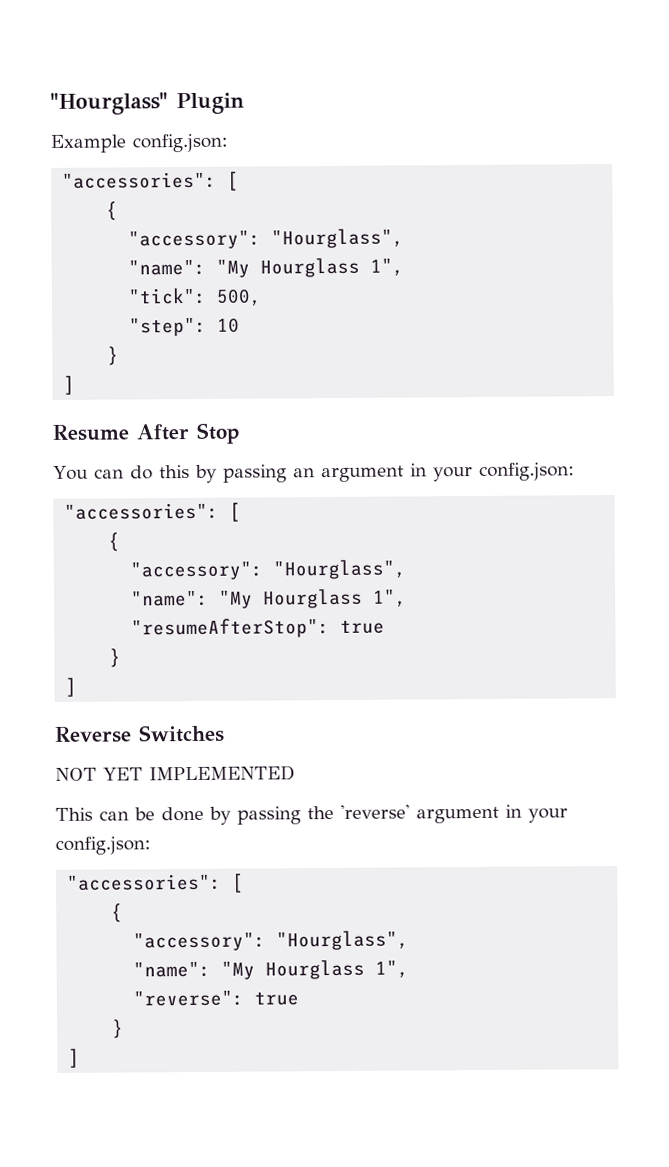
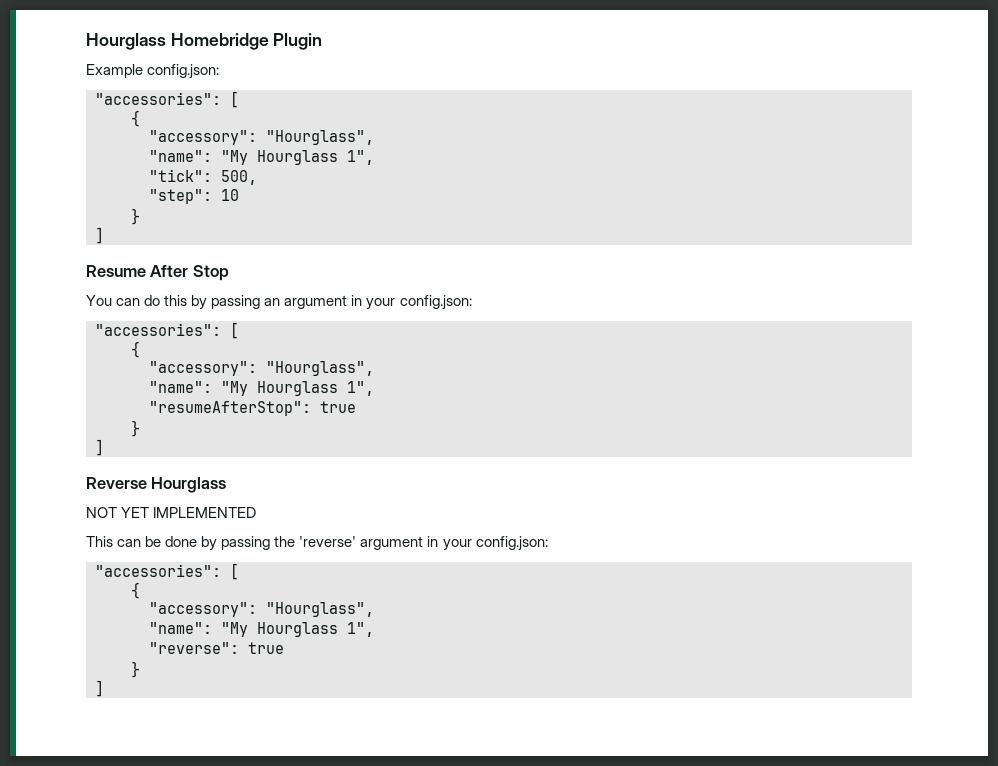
- "Hourglass" Plugin
+ Hourglass Homebridge Plugin
- Reverse Switches
+ Reverse Hourglass

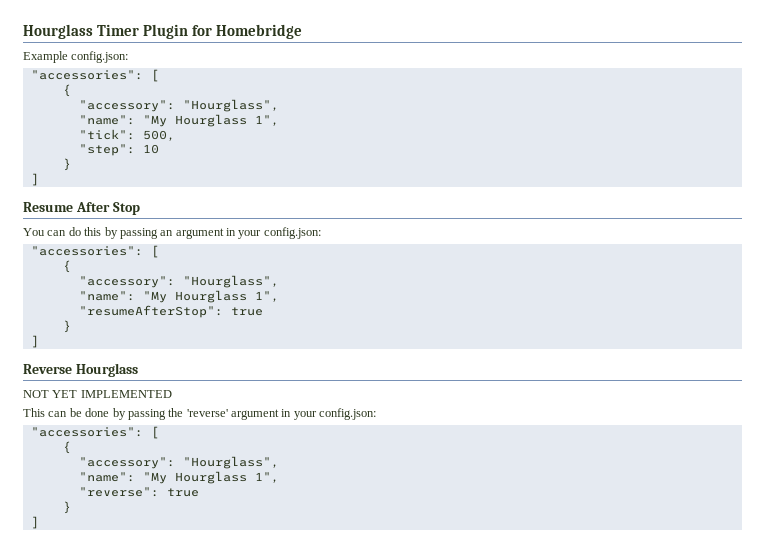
- Hourglass Homebridge Plugin
+ Hourglass Timer Plugin for Homebridge

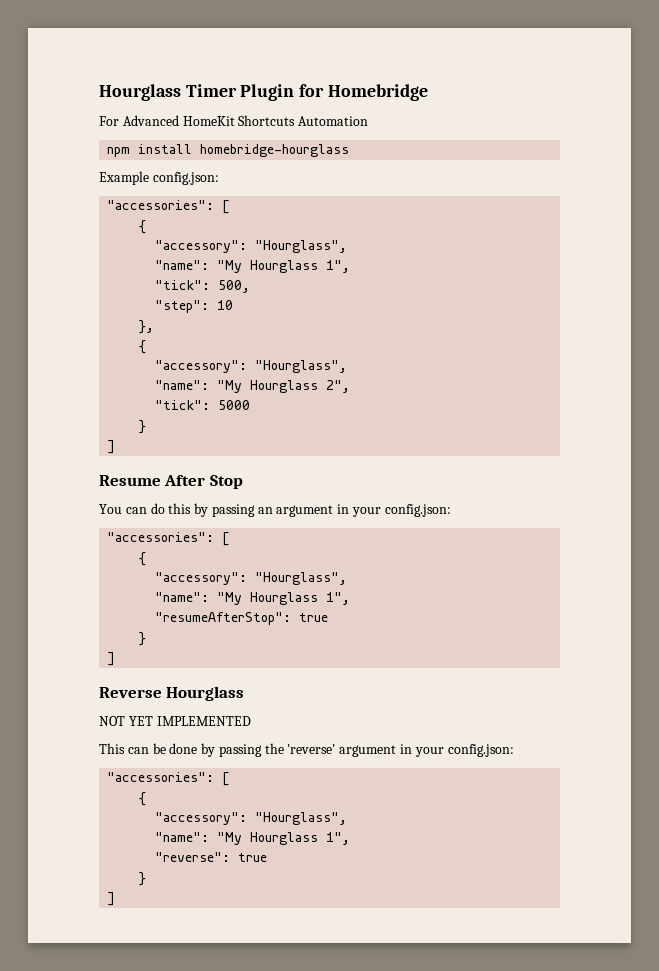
+ For Advanced HomeKit Shortcuts Automation
+ npm install homebridge-hourglass
+ },
+ {
+ "accessory": "Hourglass",
+ "name": "My Hourglass 2",
+ "tick": 5000

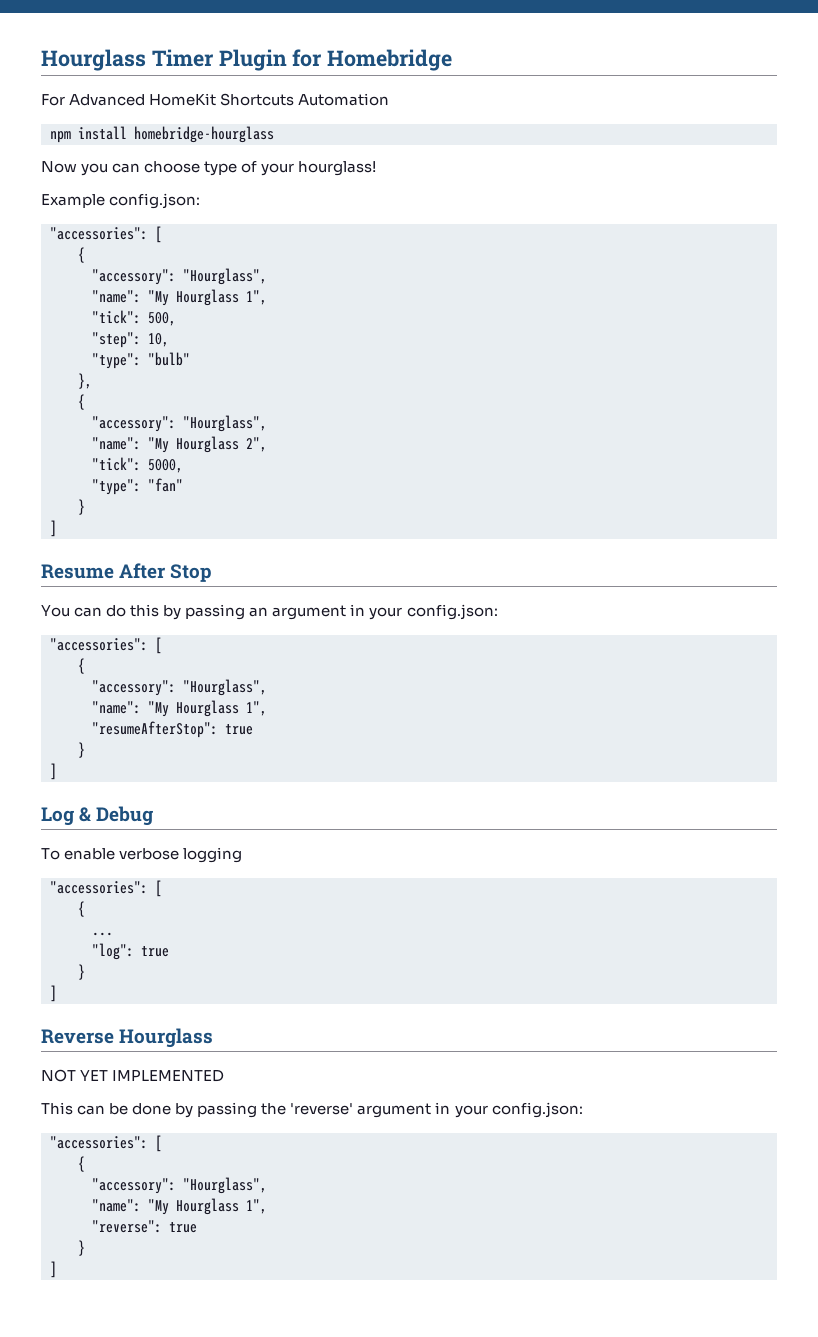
+ Now you can choose type of your hourglass!
- "step": 10
+ "step": 10,
+ "type": "bulb"
- "tick": 5000
+ "tick": 5000,
+ "type": "fan"
+ Log & Debug
+ To enable verbose logging
+ "accessories": [
+ {
+ ...
+ "log": true
+ }
+ ]

